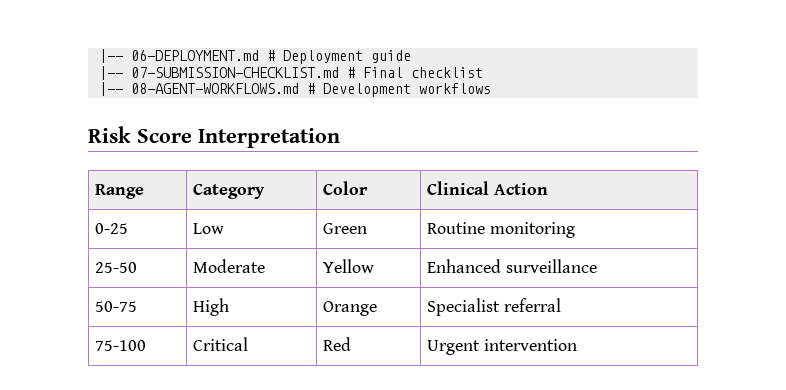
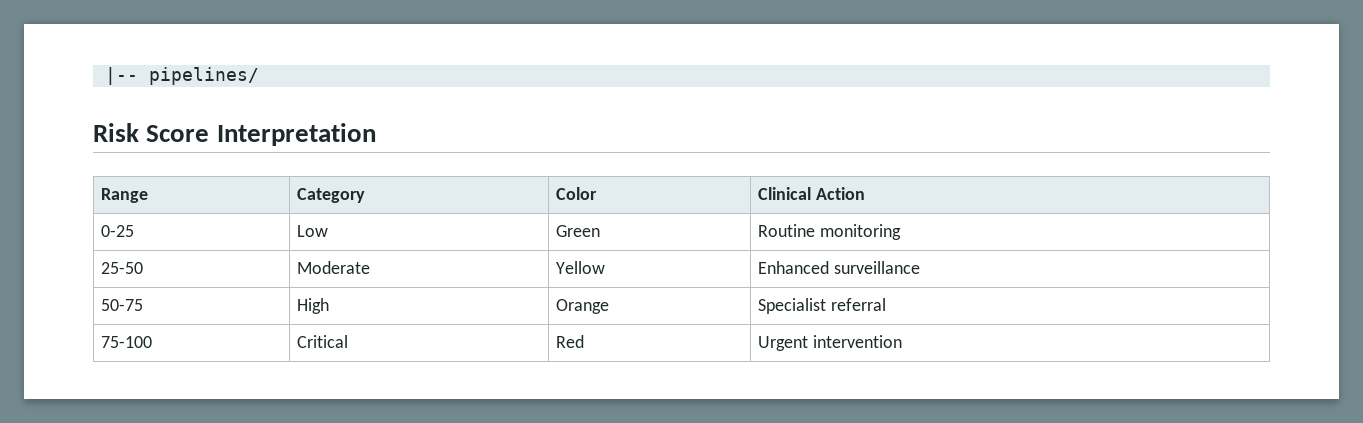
- |-- 06-DEPLOYMENT.md # Deployment guide
- |-- 07-SUBMISSION-CHECKLIST.md # Final checklist
- |-- 08-AGENT-WORKFLOWS.md # Development workflows
+ |-- pipelines/

